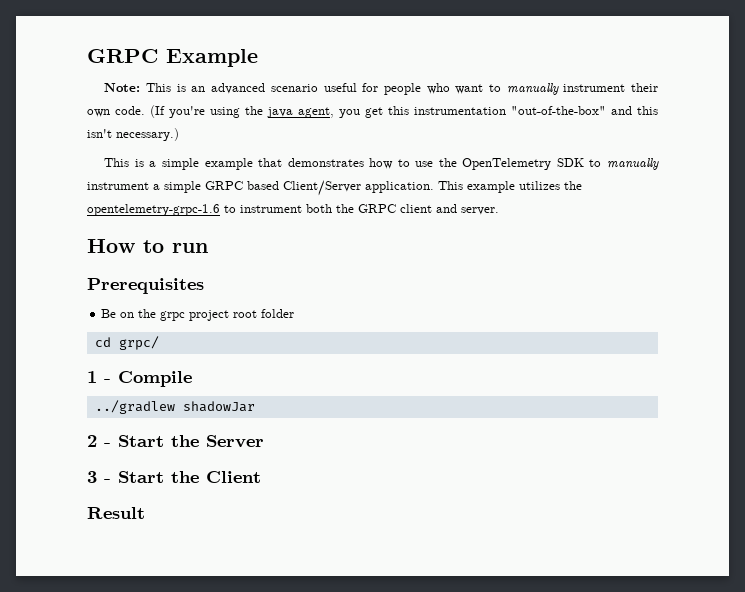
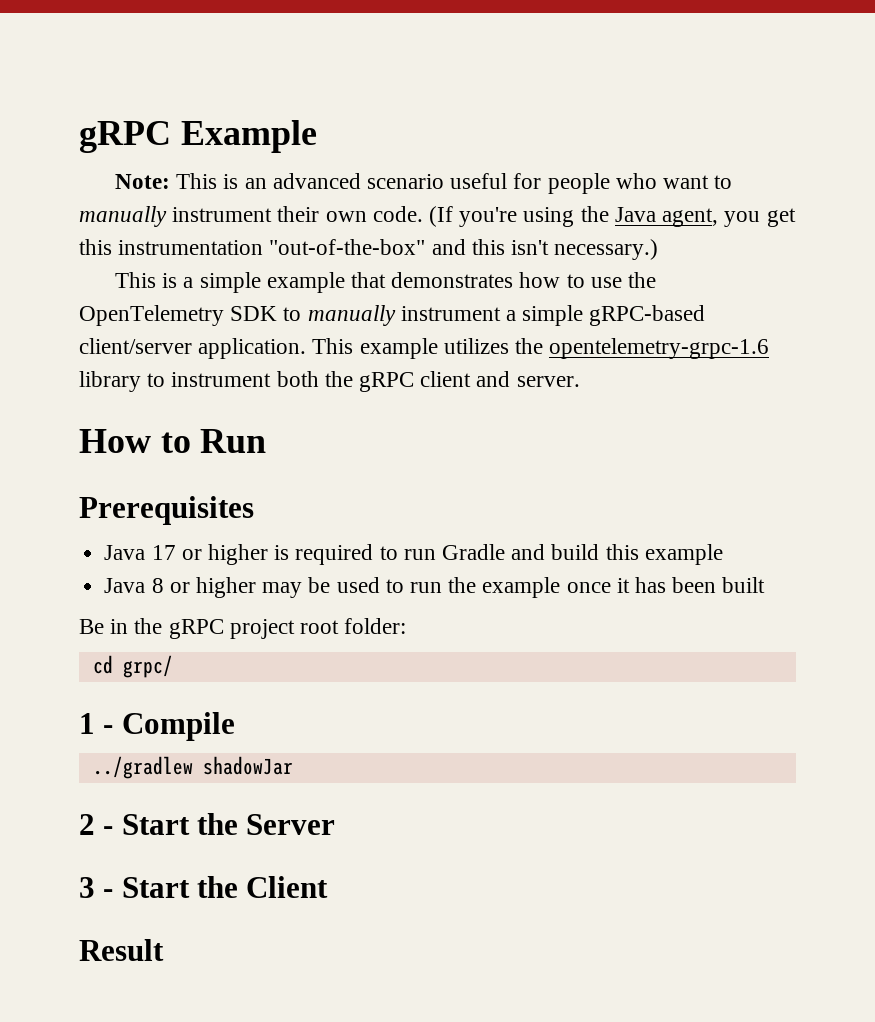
- GRPC Example
+ gRPC Example
- (If you're using the java agent, you get this instrumentation "out-of-the-box" and this isn't necessary.)
+ (If you're using the Java agent, you get this instrumentation "out-of-the-box" and this isn't necessary.)
- This is a simple example that demonstrates how to use the OpenTelemetry SDK to manually instrument a simple GRPC based Client/Server application.
+ This is a simple example that demonstrates how to use the OpenTelemetry SDK to manually instrument a simple gRPC-based client/server application.
- This example utilizes the opentelemetry-grpc-1.6 to instrument both the GRPC client and server.
+ This example utilizes the opentelemetry-grpc-1.6 library to instrument both the gRPC client and server.
- How to run
+ How to Run
- Be on the grpc project root folder
+ Java 17 or higher is required to run Gradle and build this example
+ Java 8 or higher may be used to run the example once it has been built
+ Be in the gRPC project root folder:

